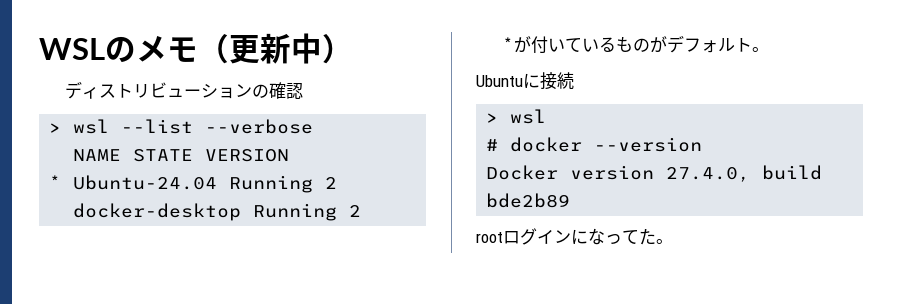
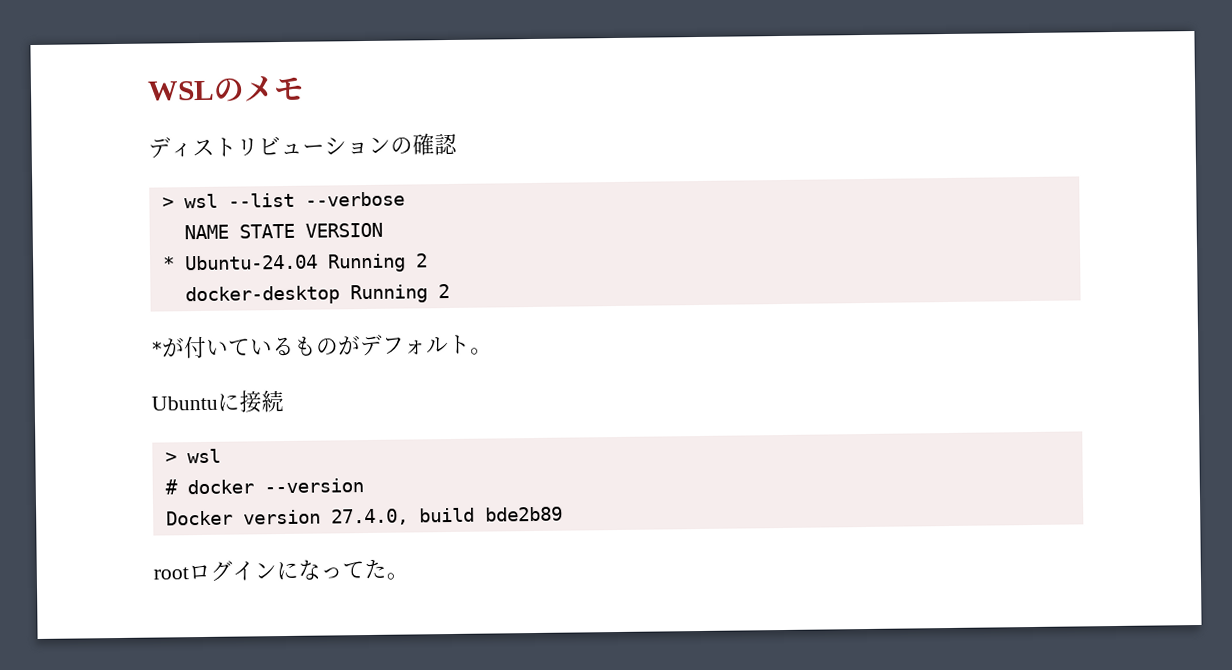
- WSLのメモ（更新中）
+ WSLのメモ

